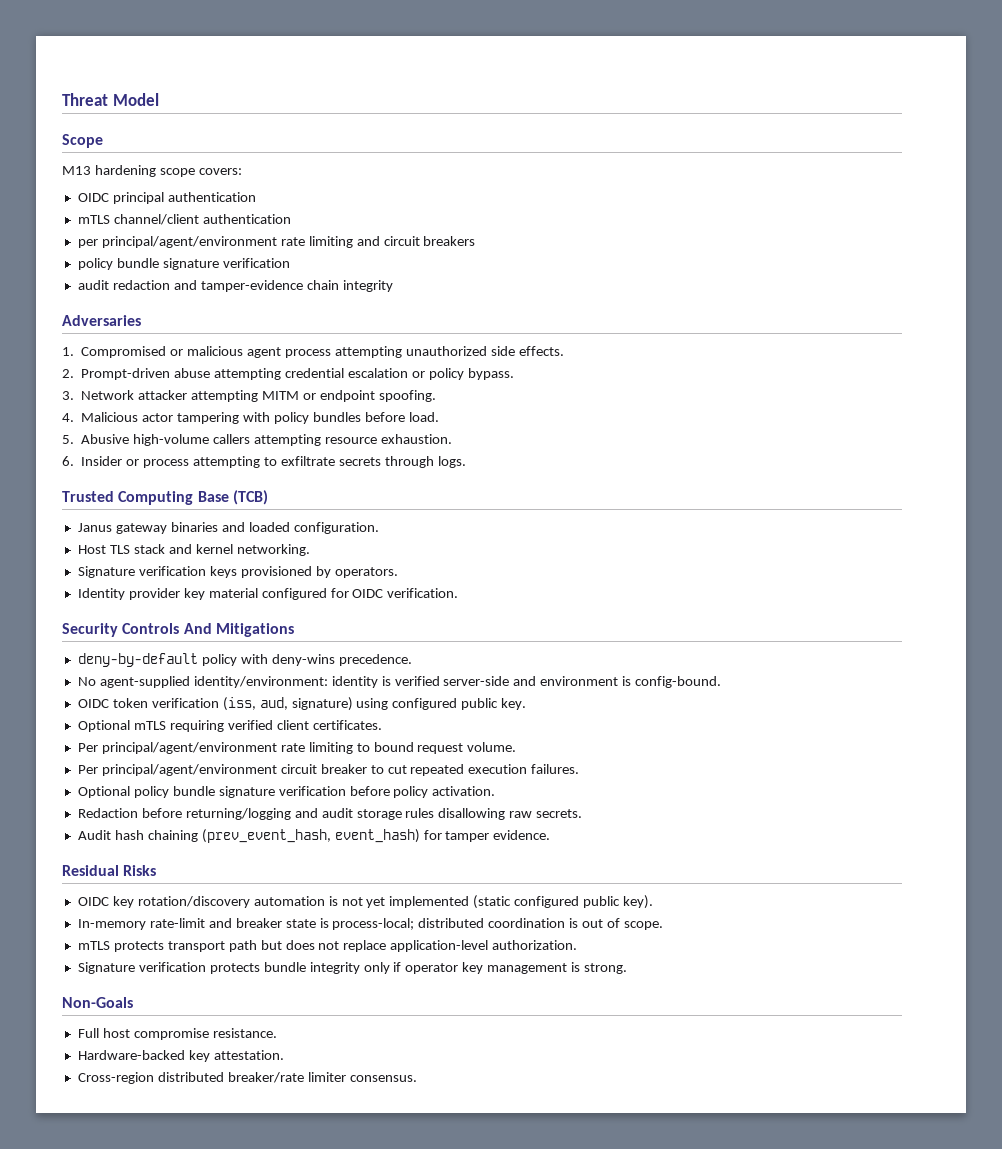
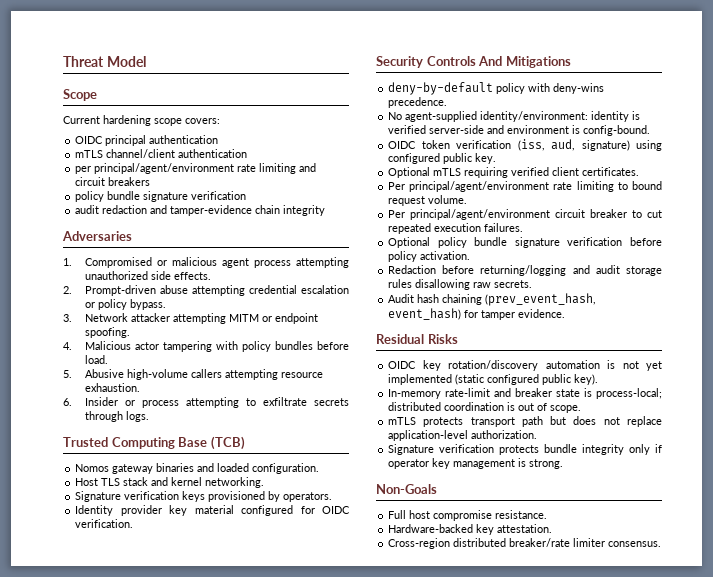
- M13 hardening scope covers:
+ Current hardening scope covers:
- Janus gateway binaries and loaded configuration.
+ Nomos gateway binaries and loaded configuration.

